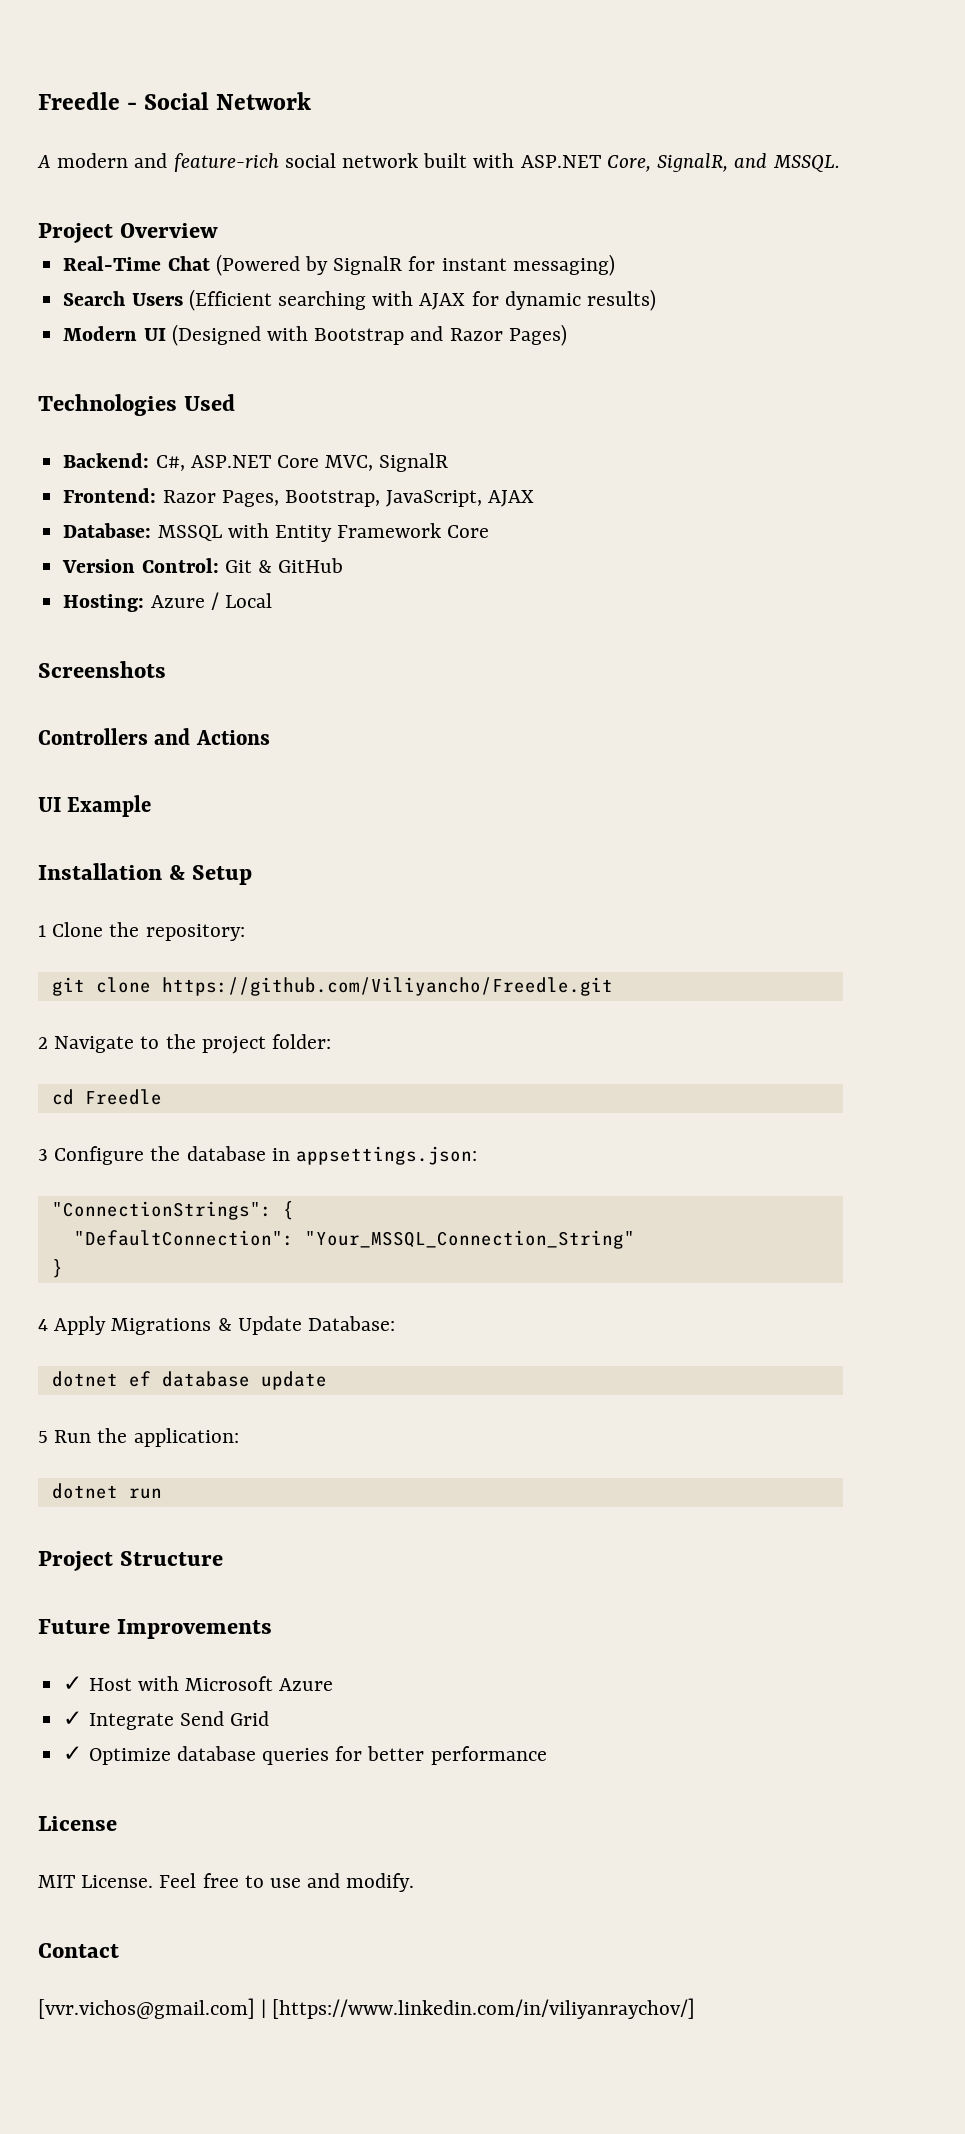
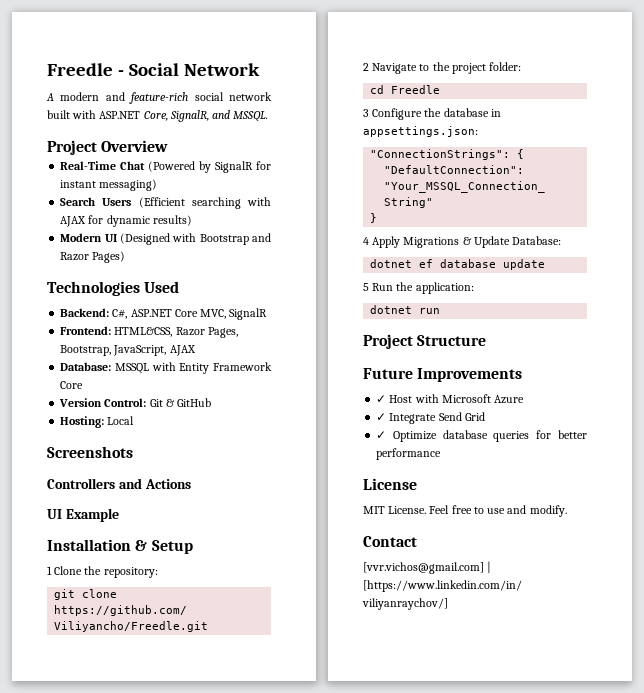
- Frontend: Razor Pages, Bootstrap, JavaScript, AJAX
+ Frontend: HTML&CSS, Razor Pages, Bootstrap, JavaScript, AJAX
- Hosting: Azure / Local
+ Hosting: Local

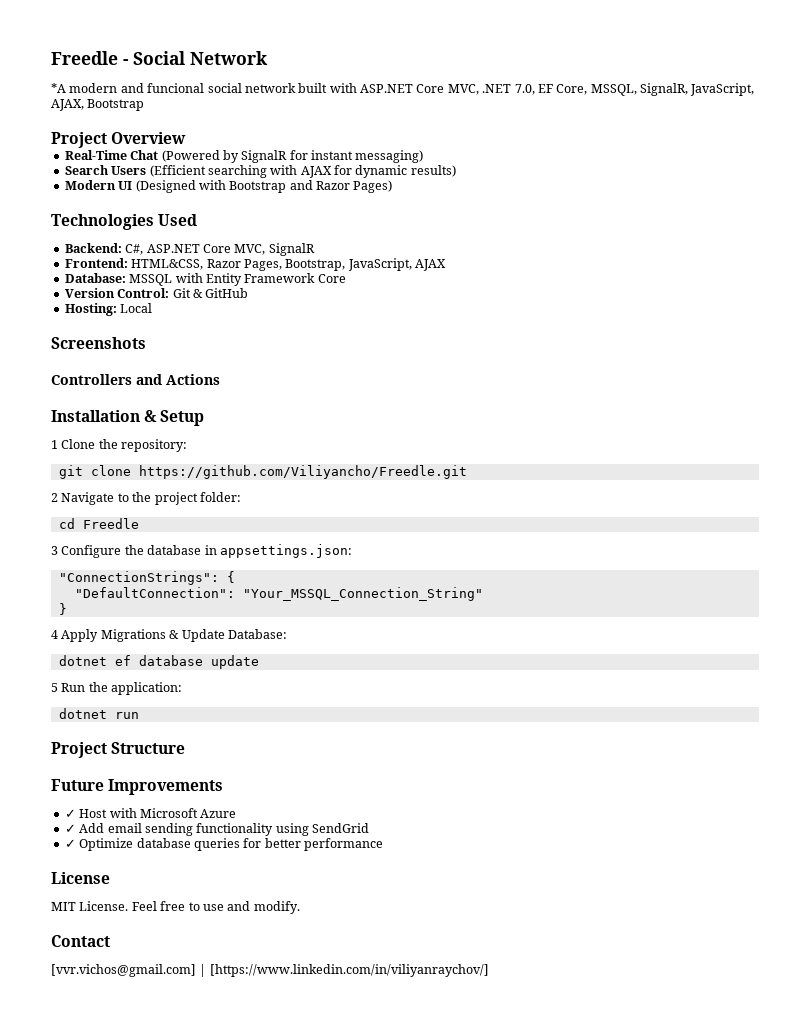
- A modern and feature-rich social network built with ASP.NET Core, SignalR, and MSSQL.
+ *A modern and funcional social network built with ASP.NET Core MVC, .NET 7.0, EF Core, MSSQL, SignalR, JavaScript, AJAX, Bootstrap
- UI Example
- ✓ Integrate Send Grid
+ ✓ Add email sending functionality using SendGrid

